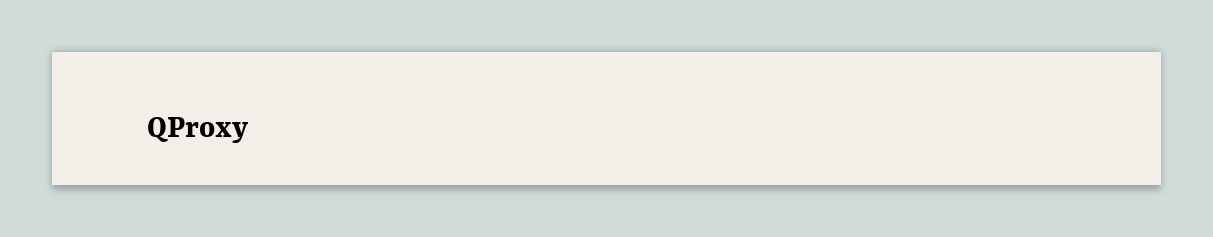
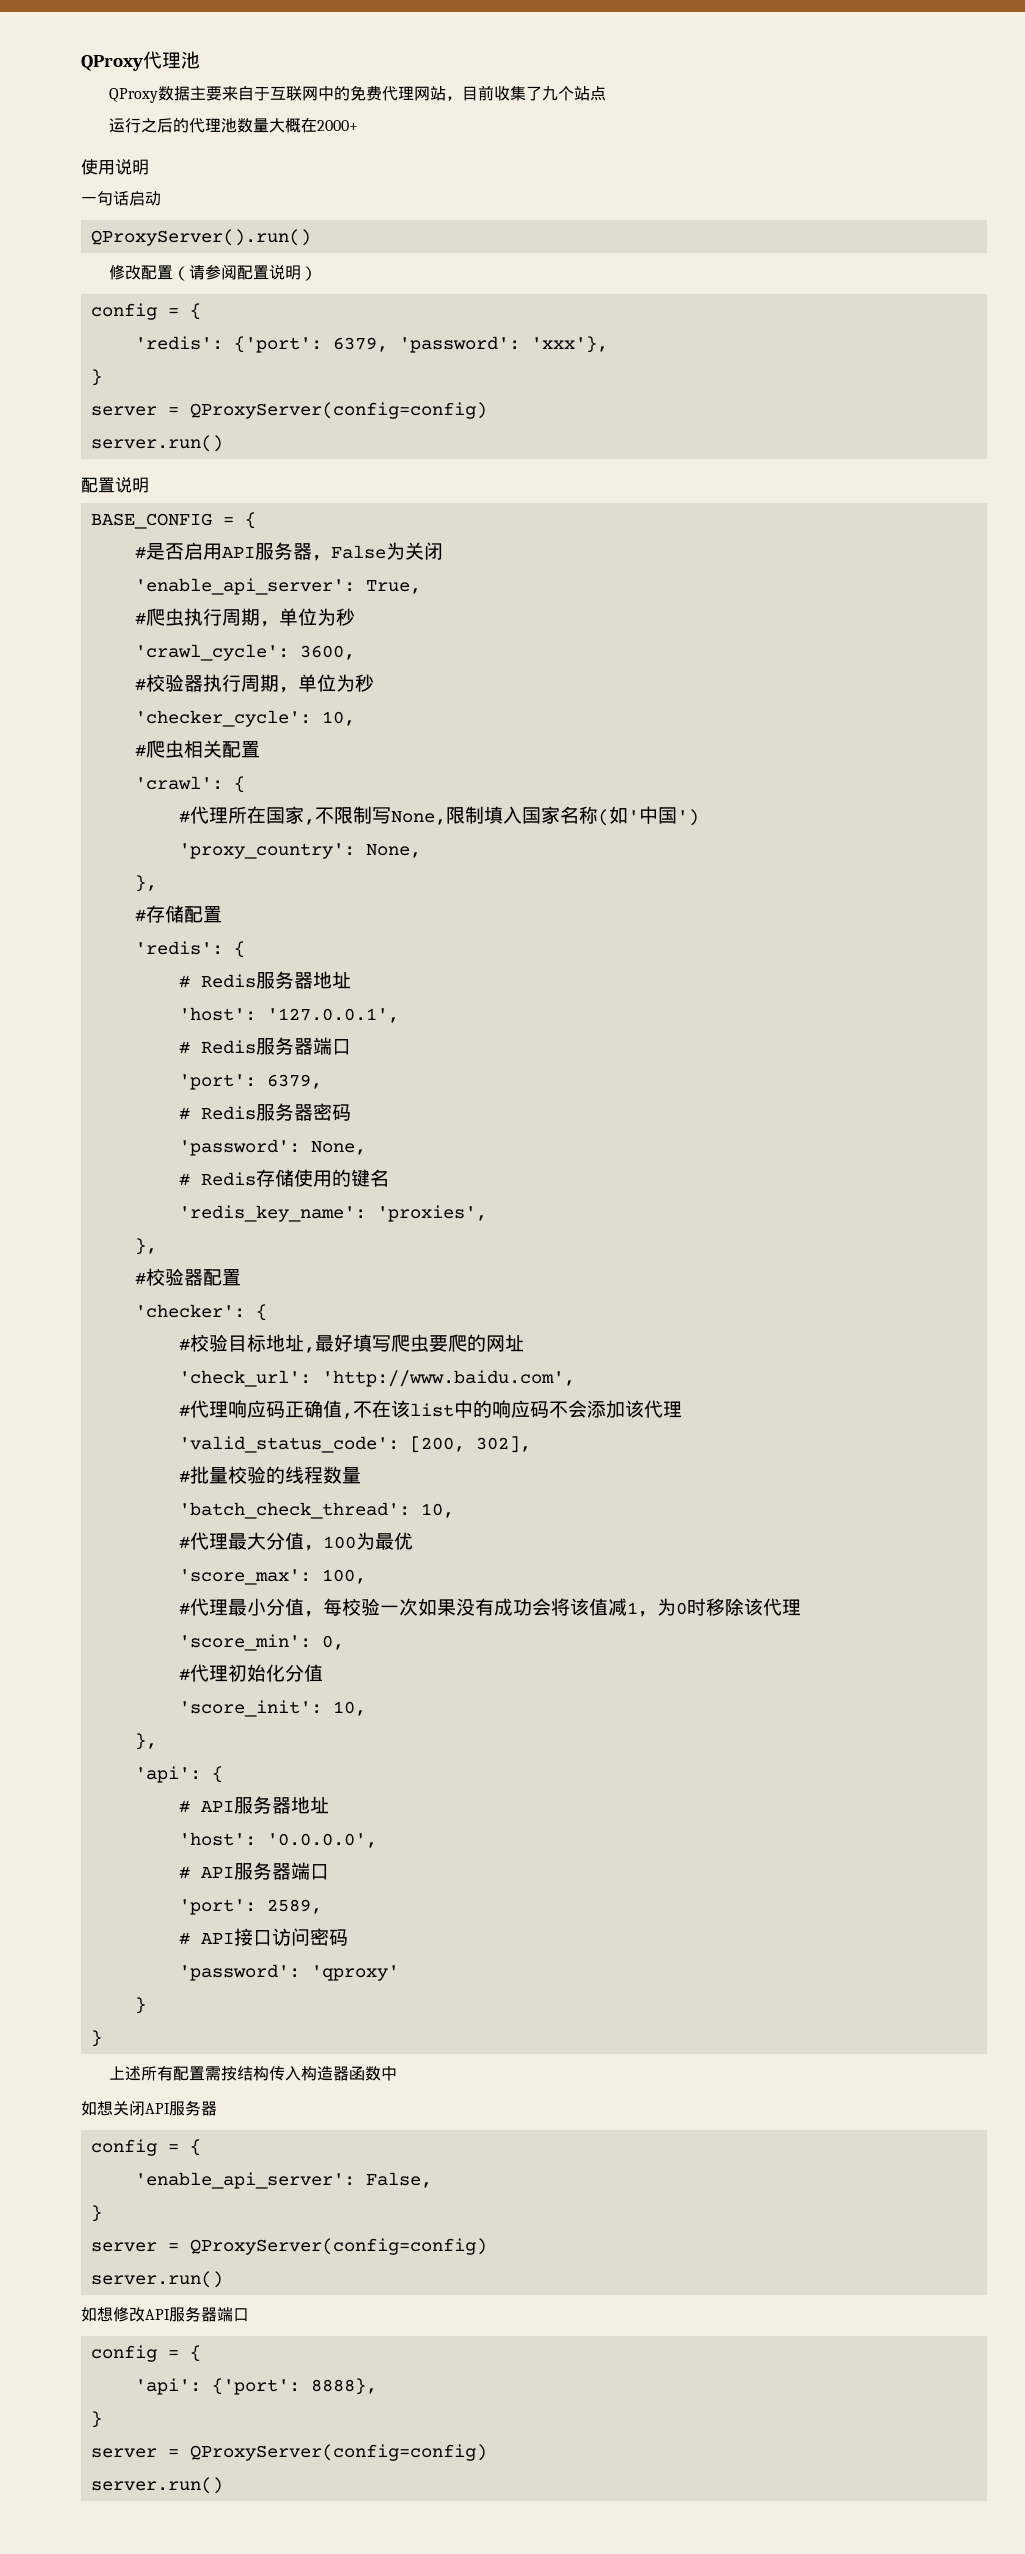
- QProxy
+ QProxy代理池
+ QProxy数据主要来自于互联网中的免费代理网站，目前收集了九个站点
+ 运行之后的代理池数量大概在2000+
+ 使用说明
+ 一句话启动
+ QProxyServer().run()
+ 修改配置（请参阅配置说明）
+ config = {
+ 'redis': {'port': 6379, 'password': 'xxx'},
+ }
+ server = QProxyServer(config=config)
+ server.run()
+ 配置说明
+ BASE_CONFIG = {
+ #是否启用API服务器，False为关闭
+ 'enable_api_server': True,
+ #爬虫执行周期，单位为秒
+ 'crawl_cycle': 3600,
+ #校验器执行周期，单位为秒
+ 'checker_cycle': 10,
+ #爬虫相关配置
+ 'crawl': {
+ #代理所在国家,不限制写None,限制填入国家名称(如'中国')
+ 'proxy_country': None,
+ },
+ #存储配置
+ 'redis': {
+ # Redis服务器地址
+ 'host': '127.0.0.1',
+ # Redis服务器端口
+ 'port': 6379,
+ # Redis服务器密码
+ 'password': None,
+ # Redis存储使用的键名
+ 'redis_key_name': 'proxies',
+ },
+ #校验器配置
+ 'checker': {
+ #校验目标地址,最好填写爬虫要爬的网址
+ 'check_url': 'http://www.baidu.com',
+ #代理响应码正确值,不在该list中的响应码不会添加该代理
+ 'valid_status_code': [200, 302],
+ #批量校验的线程数量
+ 'batch_check_thread': 10,
+ #代理最大分值，100为最优
+ 'score_max': 100,
+ #代理最小分值，每校验一次如果没有成功会将该值减1，为0时移除该代理
+ 'score_min': 0,
+ #代理初始化分值
+ 'score_init': 10,
+ },
+ 'api': {
+ # API服务器地址
+ 'host': '0.0.0.0',
+ # API服务器端口
+ 'port': 2589,
+ # API接口访问密码
+ 'password': 'qproxy'
+ }
+ }
+ 上述所有配置需按结构传入构造器函数中
+ 如想关闭API服务器
+ config = {
+ 'enable_api_server': False,
+ }
+ server = QProxyServer(config=config)
+ server.run()
+ 如想修改API服务器端口
+ config = {
+ 'api': {'port': 8888},
+ }
+ server = QProxyServer(config=config)
+ server.run()

